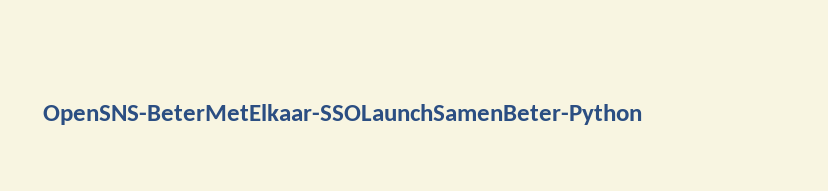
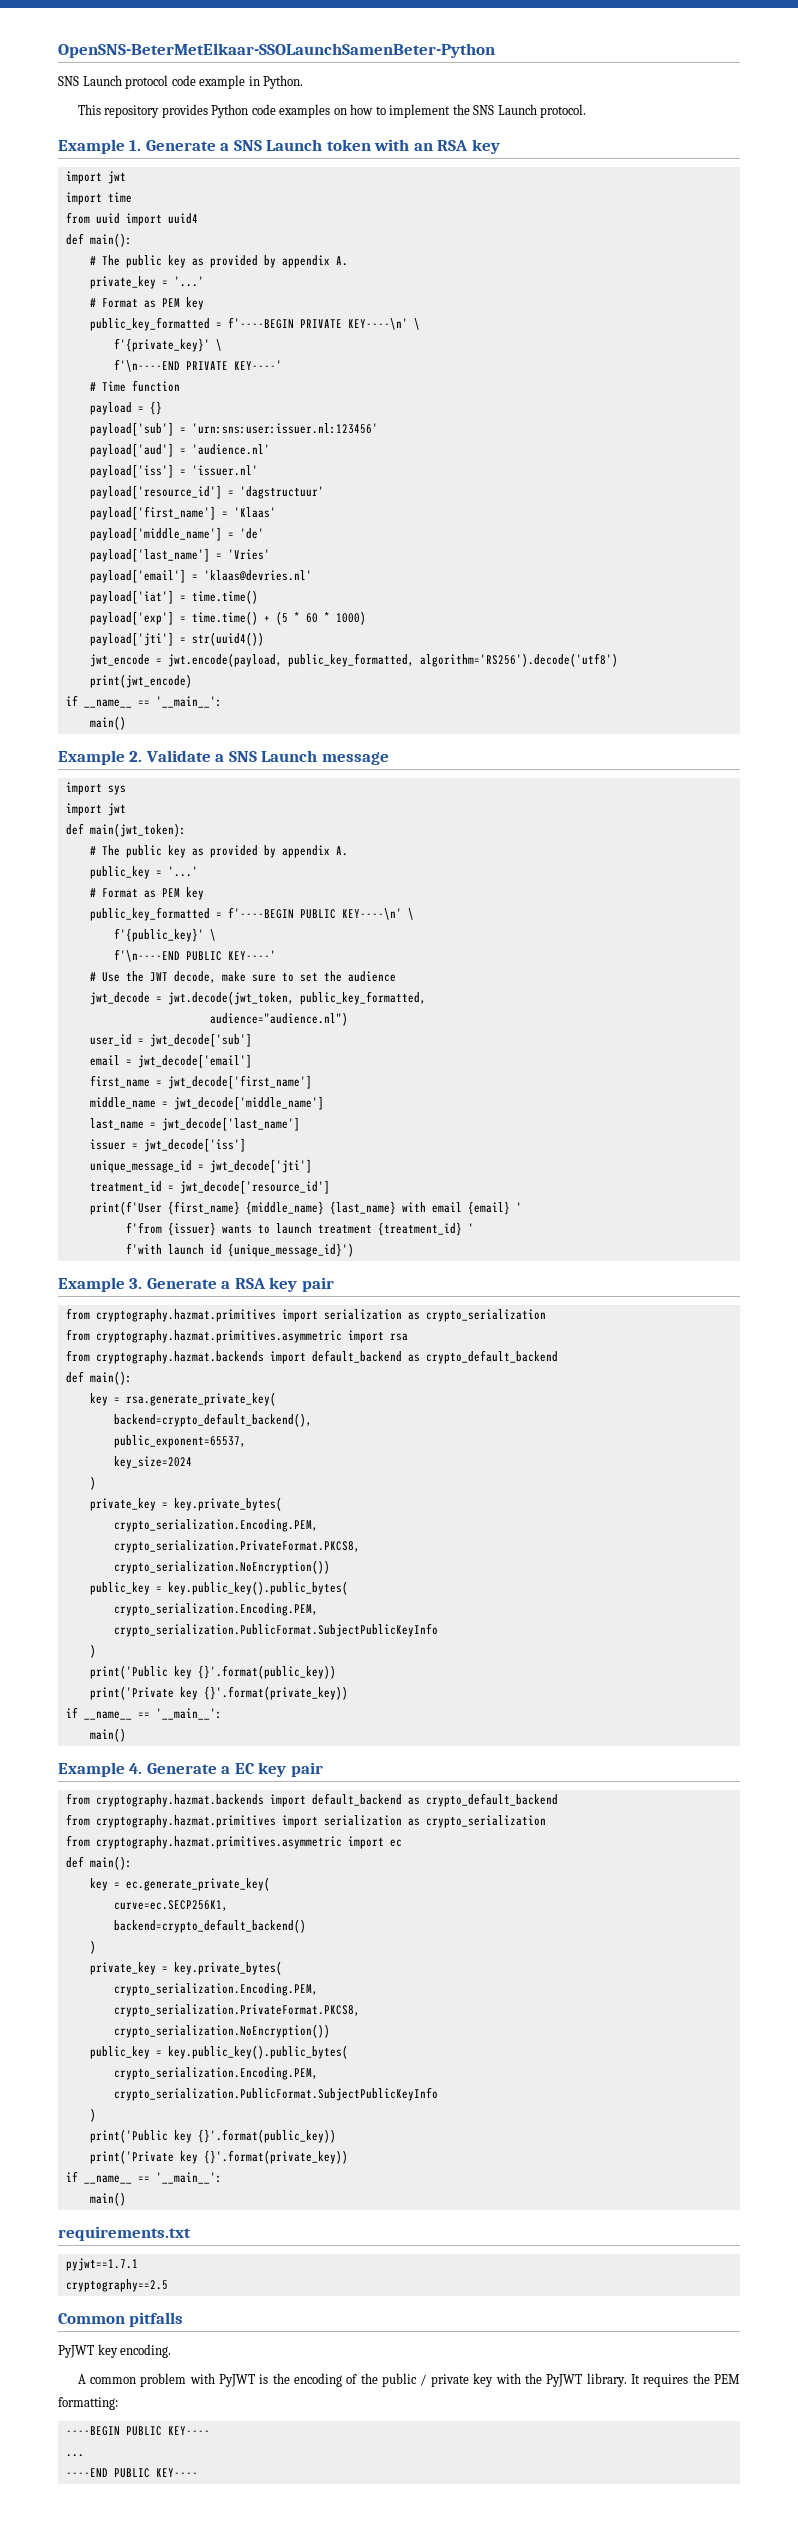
+ SNS Launch protocol code example in Python.
+ This repository provides Python code examples on how to implement the SNS Launch protocol.
+ Example 1. Generate a SNS Launch token with an RSA key
+ import jwt
+ import time
+ from uuid import uuid4
+ def main():
+ # The public key as provided by appendix A.
+ private_key = '...'
+ # Format as PEM key
+ public_key_formatted = f'----BEGIN PRIVATE KEY----\n' \
+ f'{private_key}' \
+ f'\n----END PRIVATE KEY----'
+ # Time function
+ payload = {}
+ payload['sub'] = 'urn:sns:user:issuer.nl:123456'
+ payload['aud'] = 'audience.nl'
+ payload['iss'] = 'issuer.nl'
+ payload['resource_id'] = 'dagstructuur'
+ payload['first_name'] = 'Klaas'
+ payload['middle_name'] = 'de'
+ payload['last_name'] = 'Vries'
+ payload['email'] = 'klaas@devries.nl'
+ payload['iat'] = time.time()
+ payload['exp'] = time.time() + (5 * 60 * 1000)
+ payload['jti'] = str(uuid4())
+ jwt_encode = jwt.encode(payload, public_key_formatted, algorithm='RS256').decode('utf8')
+ print(jwt_encode)
+ if __name__ == '__main__':
+ main()
+ Example 2. Validate a SNS Launch message
+ import sys
+ import jwt
+ def main(jwt_token):
+ # The public key as provided by appendix A.
+ public_key = '...'
+ # Format as PEM key
+ public_key_formatted = f'----BEGIN PUBLIC KEY----\n' \
+ f'{public_key}' \
+ f'\n----END PUBLIC KEY----'
+ # Use the JWT decode, make sure to set the audience
+ jwt_decode = jwt.decode(jwt_token, public_key_formatted,
+ audience="audience.nl")
+ user_id = jwt_decode['sub']
+ email = jwt_decode['email']
+ first_name = jwt_decode['first_name']
+ middle_name = jwt_decode['middle_name']
+ last_name = jwt_decode['last_name']
+ issuer = jwt_decode['iss']
+ unique_message_id = jwt_decode['jti']
+ treatment_id = jwt_decode['resource_id']
+ print(f'User {first_name} {middle_name} {last_name} with email {email} '
+ f'from {issuer} wants to launch treatment {treatment_id} '
+ f'with launch id {unique_message_id}')
+ Example 3. Generate a RSA key pair
+ from cryptography.hazmat.primitives import serialization as crypto_serialization
+ from cryptography.hazmat.primitives.asymmetric import rsa
+ from cryptography.hazmat.backends import default_backend as crypto_default_backend
+ def main():
+ key = rsa.generate_private_key(
+ backend=crypto_default_backend(),
+ public_exponent=65537,
+ key_size=2024
+ )
+ private_key = key.private_bytes(
+ crypto_serialization.Encoding.PEM,
+ crypto_serialization.PrivateFormat.PKCS8,
+ crypto_serialization.NoEncryption())
+ public_key = key.public_key().public_bytes(
+ crypto_serialization.Encoding.PEM,
+ crypto_serialization.PublicFormat.SubjectPublicKeyInfo
+ )
+ print('Public key {}'.format(public_key))
+ print('Private key {}'.format(private_key))
+ if __name__ == '__main__':
+ main()
+ Example 4. Generate a EC key pair
+ from cryptography.hazmat.backends import default_backend as crypto_default_backend
+ from cryptography.hazmat.primitives import serialization as crypto_serialization
+ from cryptography.hazmat.primitives.asymmetric import ec
+ def main():
+ key = ec.generate_private_key(
+ curve=ec.SECP256K1,
+ backend=crypto_default_backend()
+ )
+ private_key = key.private_bytes(
+ crypto_serialization.Encoding.PEM,
+ crypto_serialization.PrivateFormat.PKCS8,
+ crypto_serialization.NoEncryption())
+ public_key = key.public_key().public_bytes(
+ crypto_serialization.Encoding.PEM,
+ crypto_serialization.PublicFormat.SubjectPublicKeyInfo
+ )
+ print('Public key {}'.format(public_key))
+ print('Private key {}'.format(private_key))
+ if __name__ == '__main__':
+ main()
+ requirements.txt
+ pyjwt==1.7.1
+ cryptography==2.5
+ Common pitfalls
+ PyJWT key encoding.
+ A common problem with PyJWT is the encoding of the public / private key with the PyJWT library. It requires the PEM formatting:
+ ----BEGIN PUBLIC KEY----
+ ...
+ ----END PUBLIC KEY----

